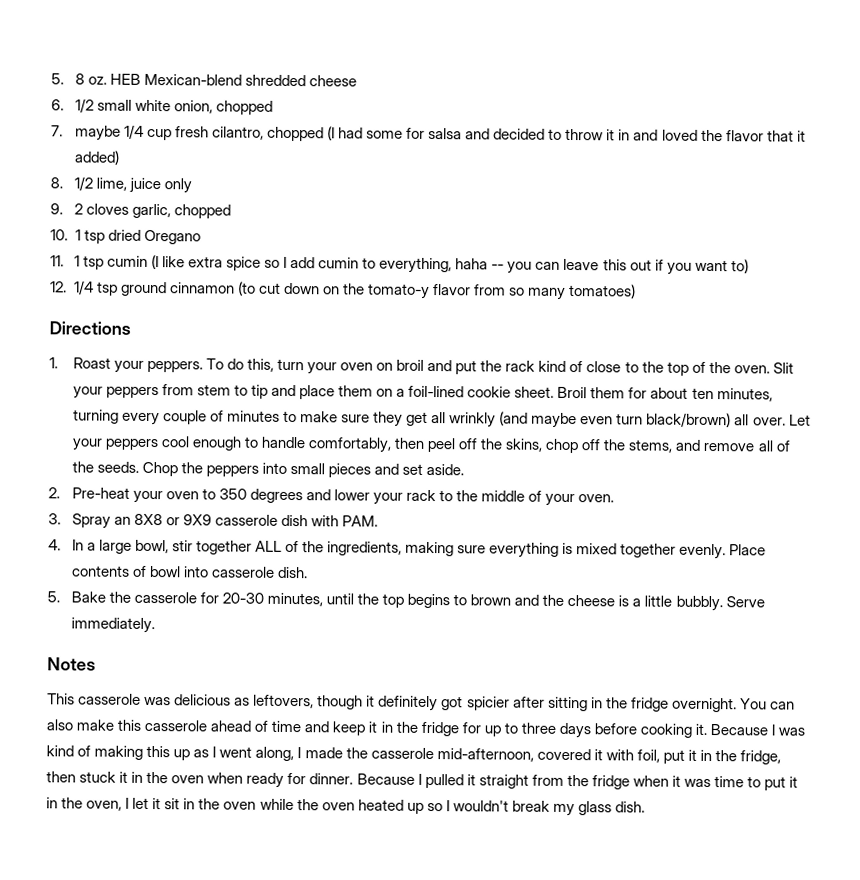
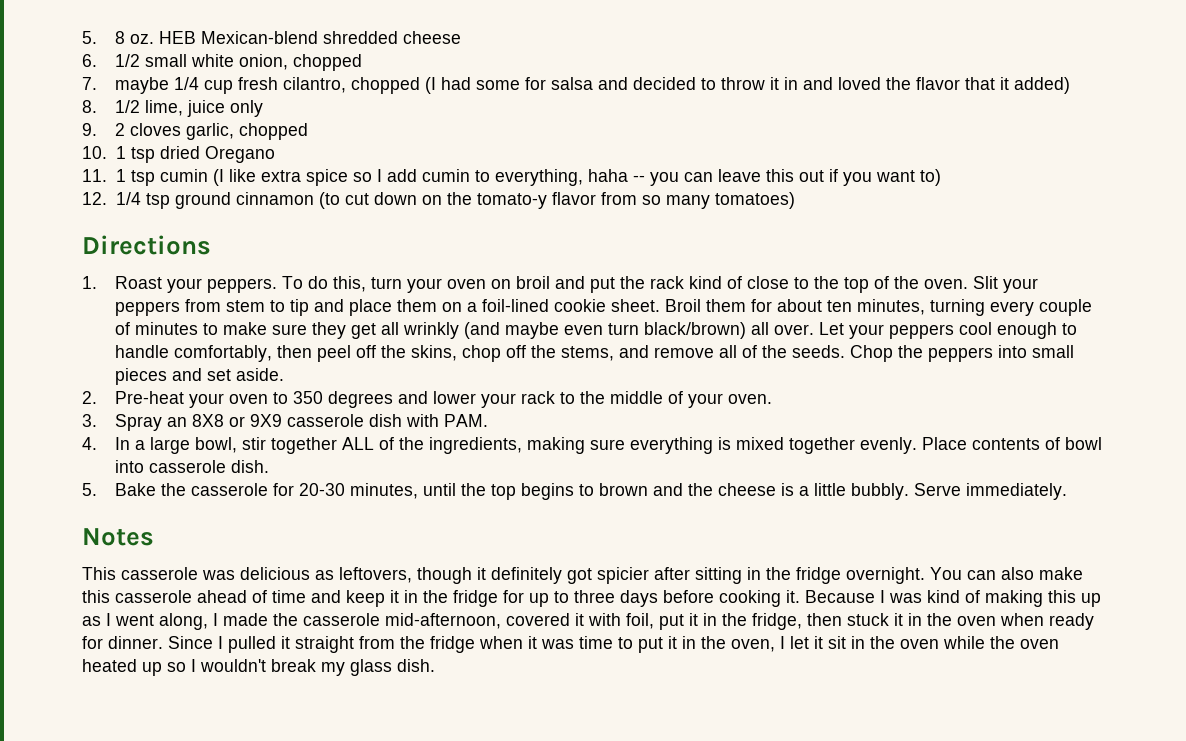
- Because I pulled it straight from the fridge when it was time to put it in the oven, I let it sit in the oven while the oven heated up so I wouldn't break my glass dish.
+ Since I pulled it straight from the fridge when it was time to put it in the oven, I let it sit in the oven while the oven heated up so I wouldn't break my glass dish.

